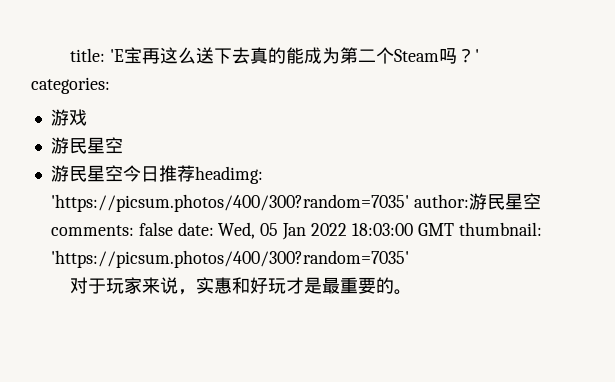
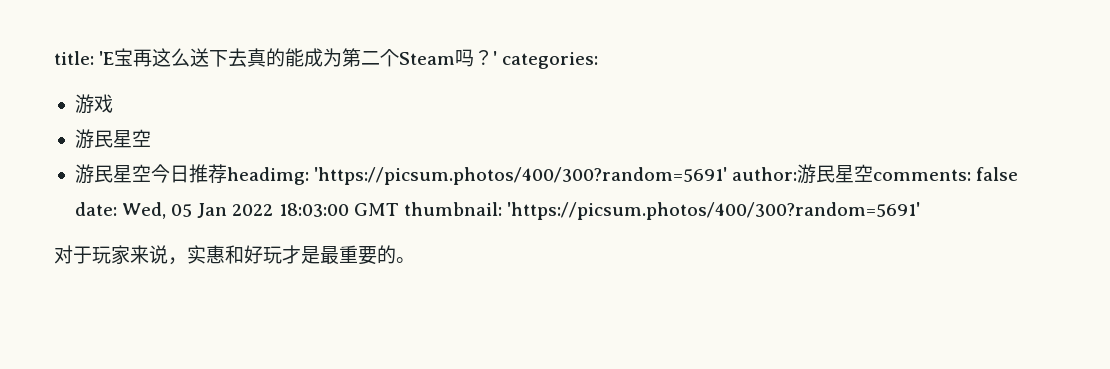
- 游民星空今日推荐headimg: 'https://picsum.photos/400/300?random=7035' author:游民星空comments: false date: Wed, 05 Jan 2022 18:03:00 GMT thumbnail: 'https://picsum.photos/400/300?random=7035'
+ 游民星空今日推荐headimg: 'https://picsum.photos/400/300?random=5691' author:游民星空comments: false date: Wed, 05 Jan 2022 18:03:00 GMT thumbnail: 'https://picsum.photos/400/300?random=5691'

